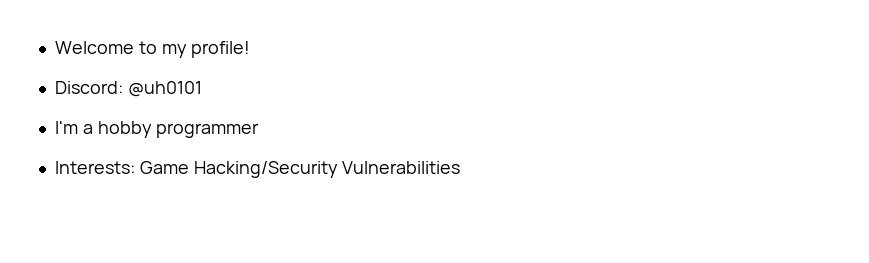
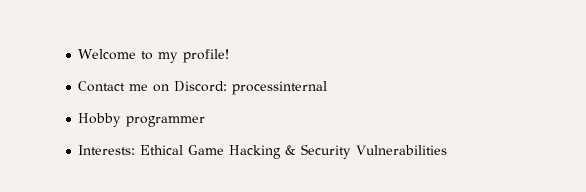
- Discord: @uh0101
- I'm a hobby programmer
- Interests: Game Hacking/Security Vulnerabilities
+ Contact me on Discord: processinternal
+ Hobby programmer
+ Interests: Ethical Game Hacking & Security Vulnerabilities

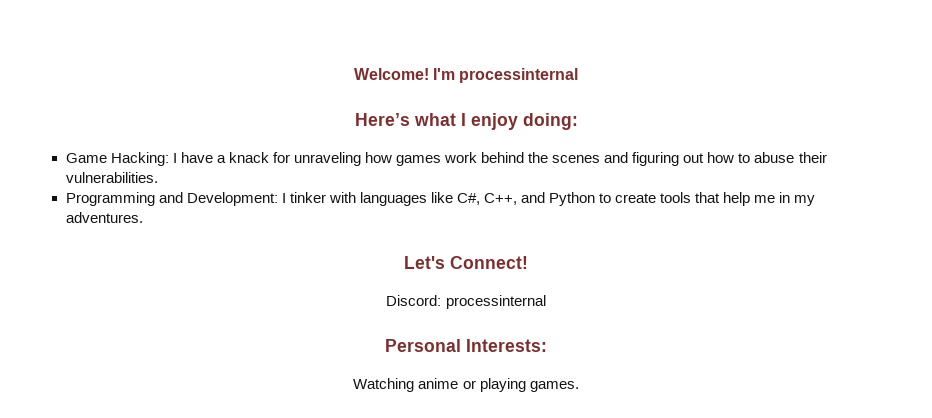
- Welcome to my profile!
- Contact me on Discord: processinternal
- Hobby programmer
- Interests: Ethical Game Hacking & Security Vulnerabilities
+ Welcome! I'm processinternal
+ Here’s what I enjoy doing:
+ Game Hacking: I have a knack for unraveling how games work behind the scenes and figuring out how to abuse their vulnerabilities.
+ Programming and Development: I tinker with languages like C#, C++, and Python to create tools that help me in my adventures.
+ Let's Connect!
+ Discord: processinternal
+ Personal Interests:
+ Watching anime or playing games.

